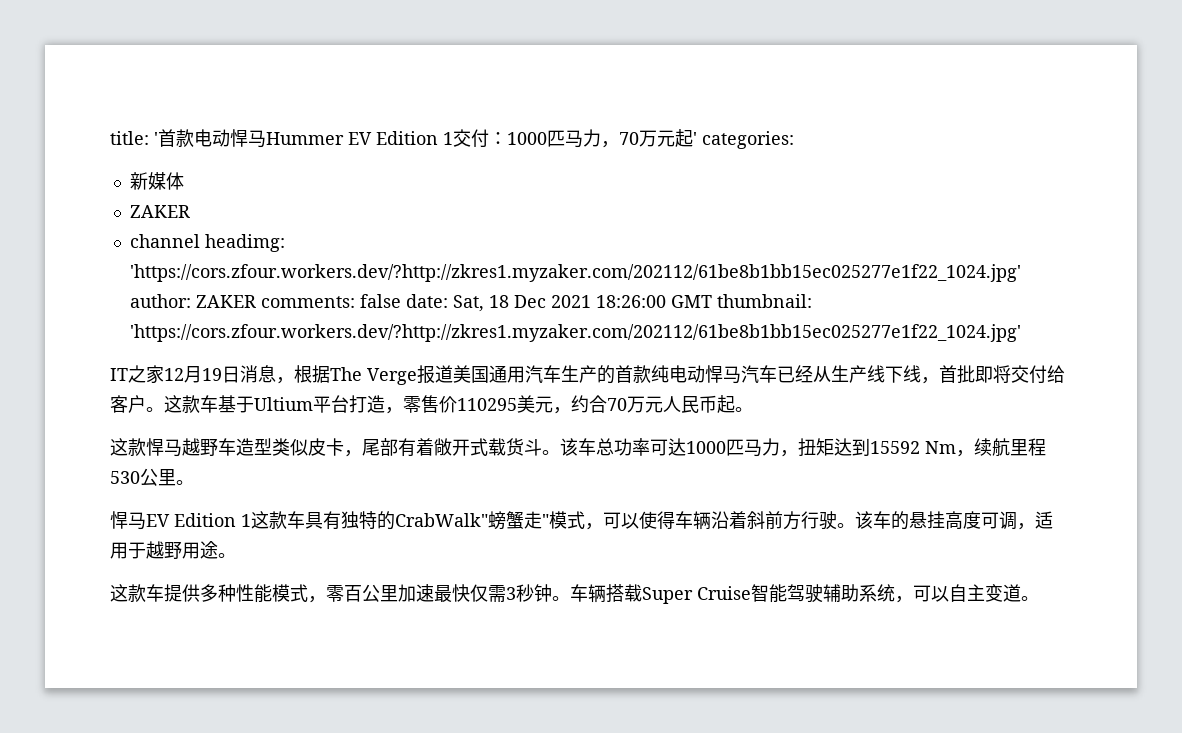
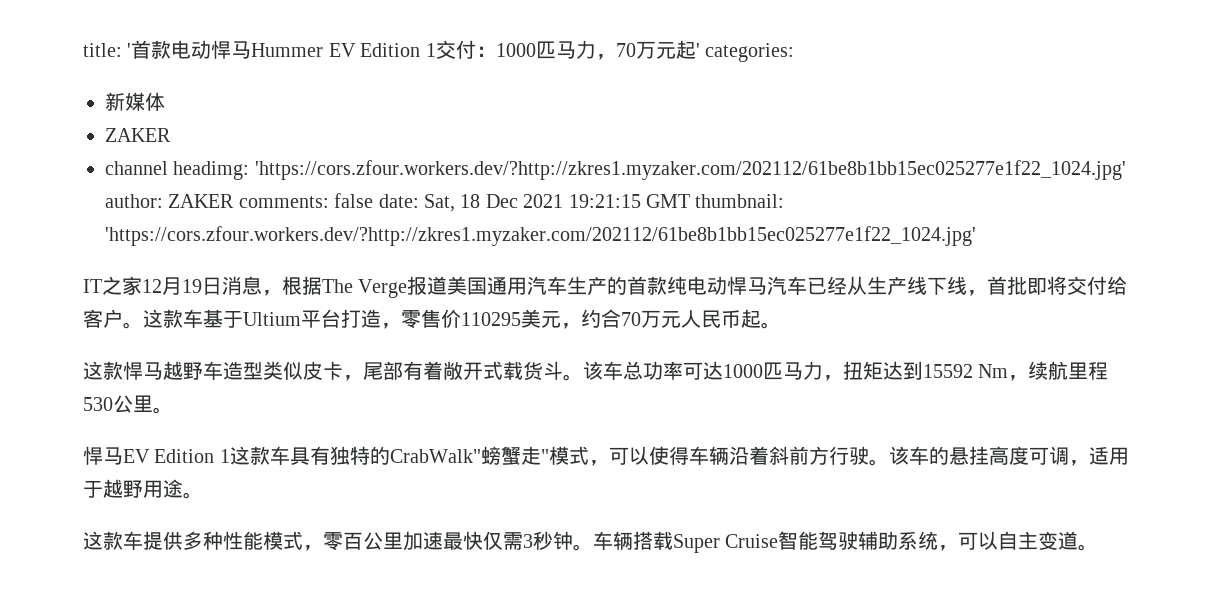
- channel headimg: 'https://cors.zfour.workers.dev/?http://zkres1.myzaker.com/202112/61be8b1bb15ec025277e1f22_1024.jpg' author: ZAKER comments: false date: Sat, 18 Dec 2021 18:26:00 GMT thumbnail: 'https://cors.zfour.workers.dev/?http://zkres1.myzaker.com/202112/61be8b1bb15ec025277e1f22_1024.jpg'
+ channel headimg: 'https://cors.zfour.workers.dev/?http://zkres1.myzaker.com/202112/61be8b1bb15ec025277e1f22_1024.jpg' author: ZAKER comments: false date: Sat, 18 Dec 2021 19:21:15 GMT thumbnail: 'https://cors.zfour.workers.dev/?http://zkres1.myzaker.com/202112/61be8b1bb15ec025277e1f22_1024.jpg'

